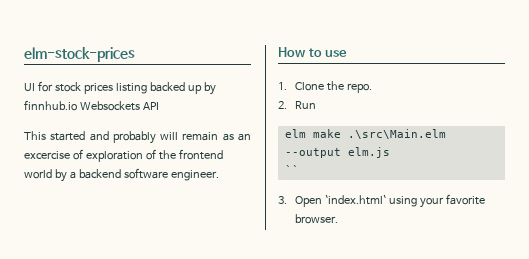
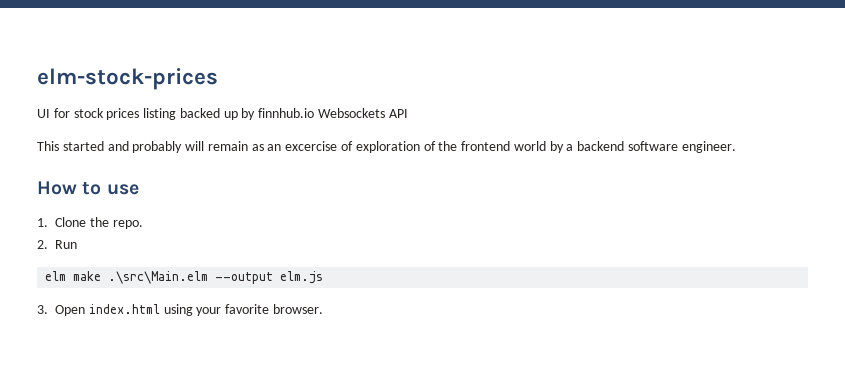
- ``
- 3. Open `index.html` using your favorite browser.
+ 3. Open index.html using your favorite browser.

